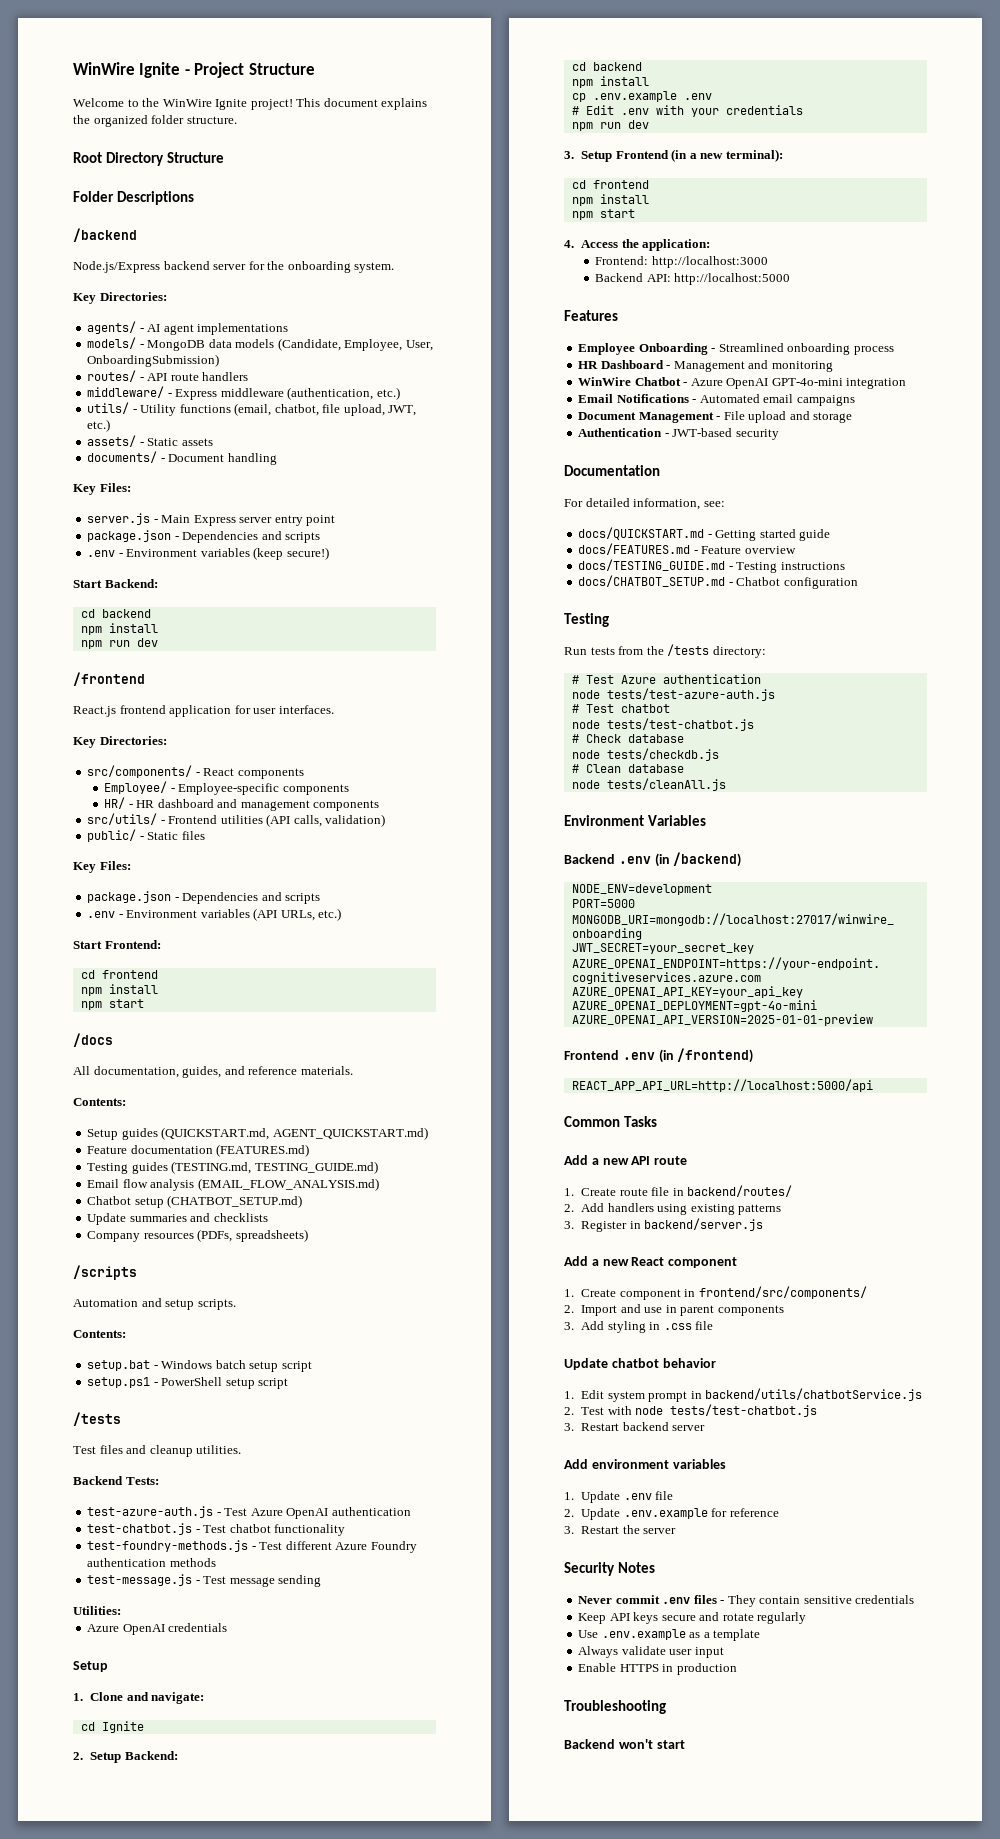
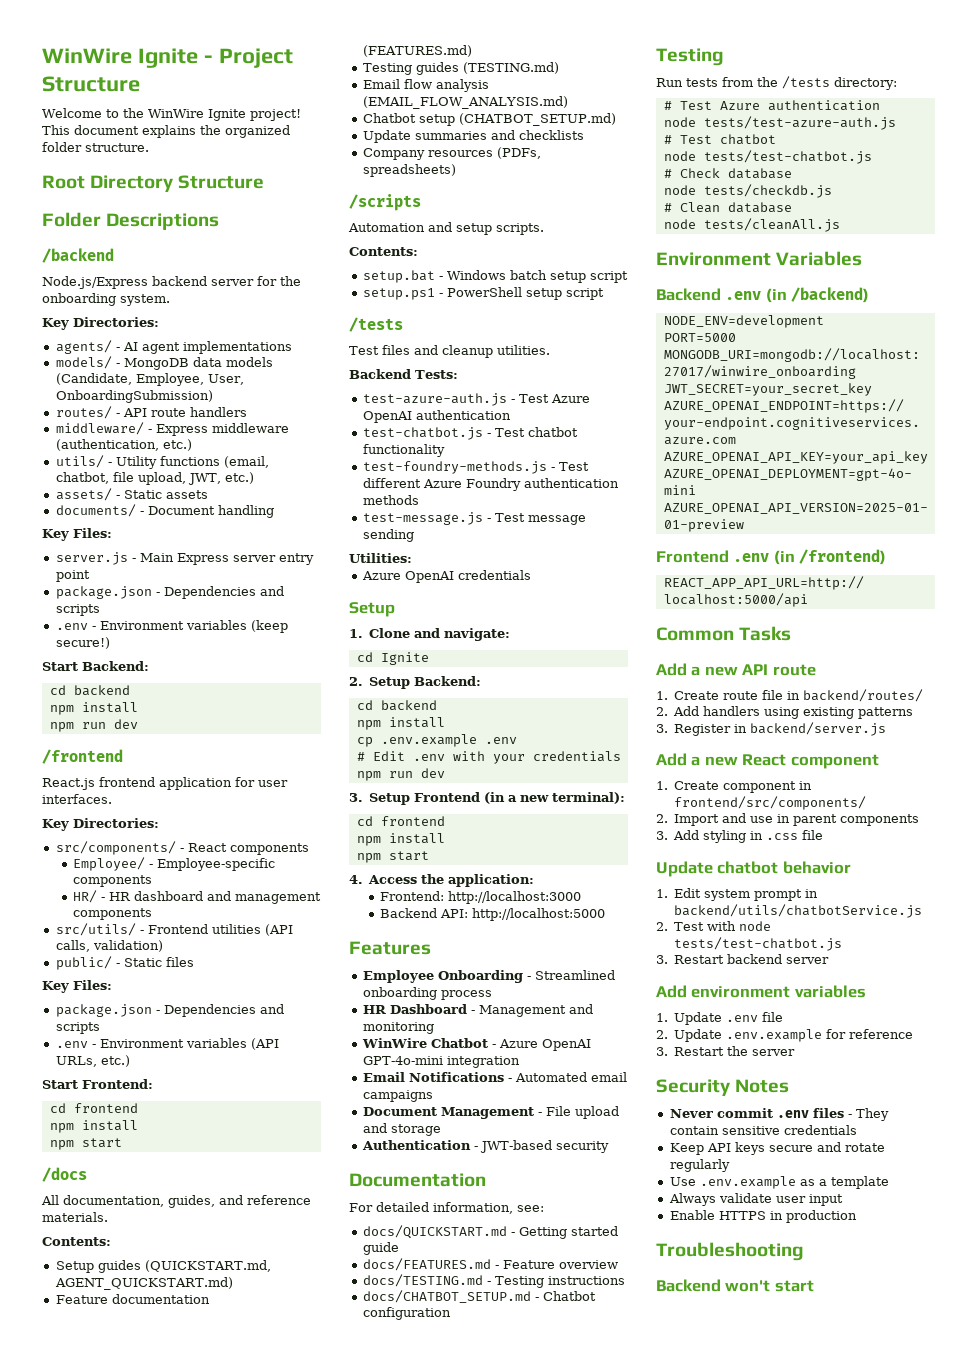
- Testing guides (TESTING.md, TESTING_GUIDE.md)
+ Testing guides (TESTING.md)
- docs/TESTING_GUIDE.md - Testing instructions
+ docs/TESTING.md - Testing instructions

